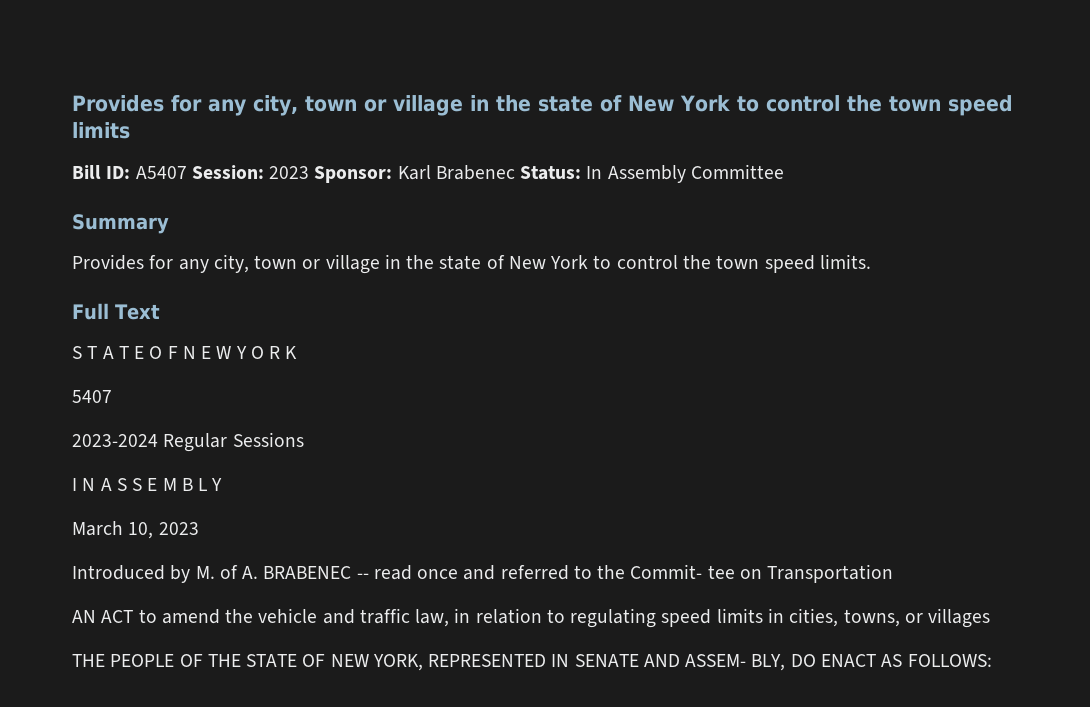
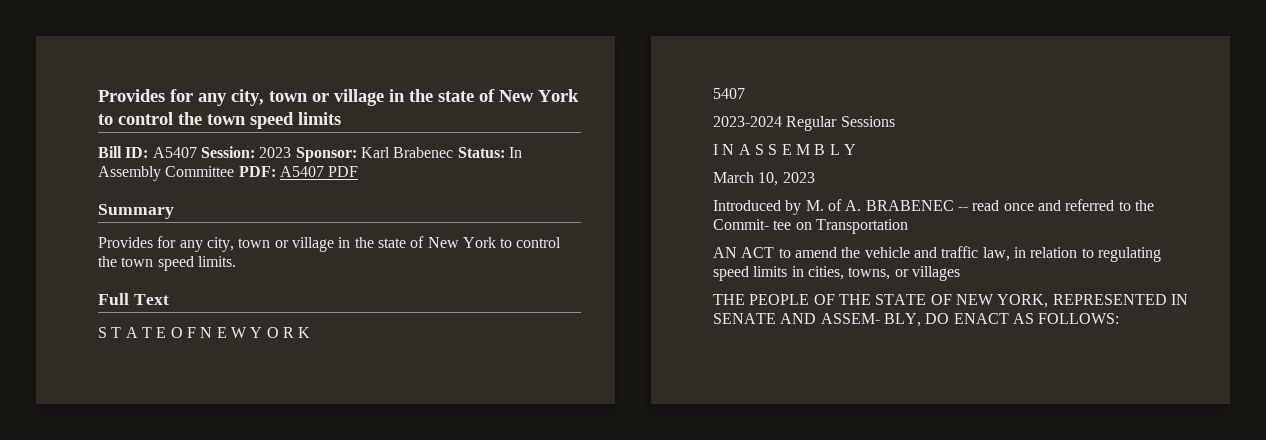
- Bill ID: A5407 Session: 2023 Sponsor: Karl Brabenec Status: In Assembly Committee
+ Bill ID: A5407 Session: 2023 Sponsor: Karl Brabenec Status: In Assembly Committee PDF: A5407 PDF

